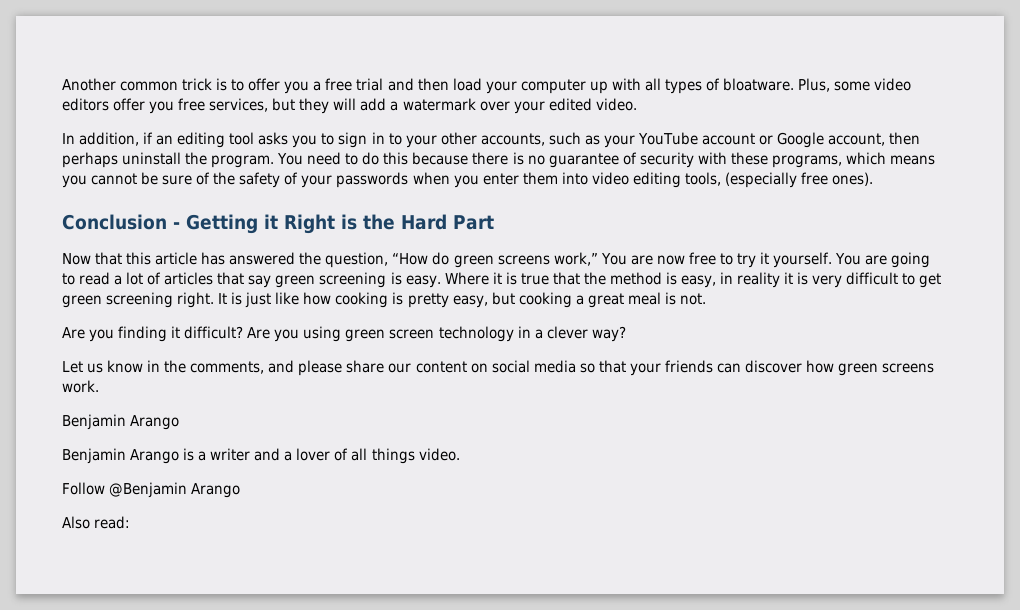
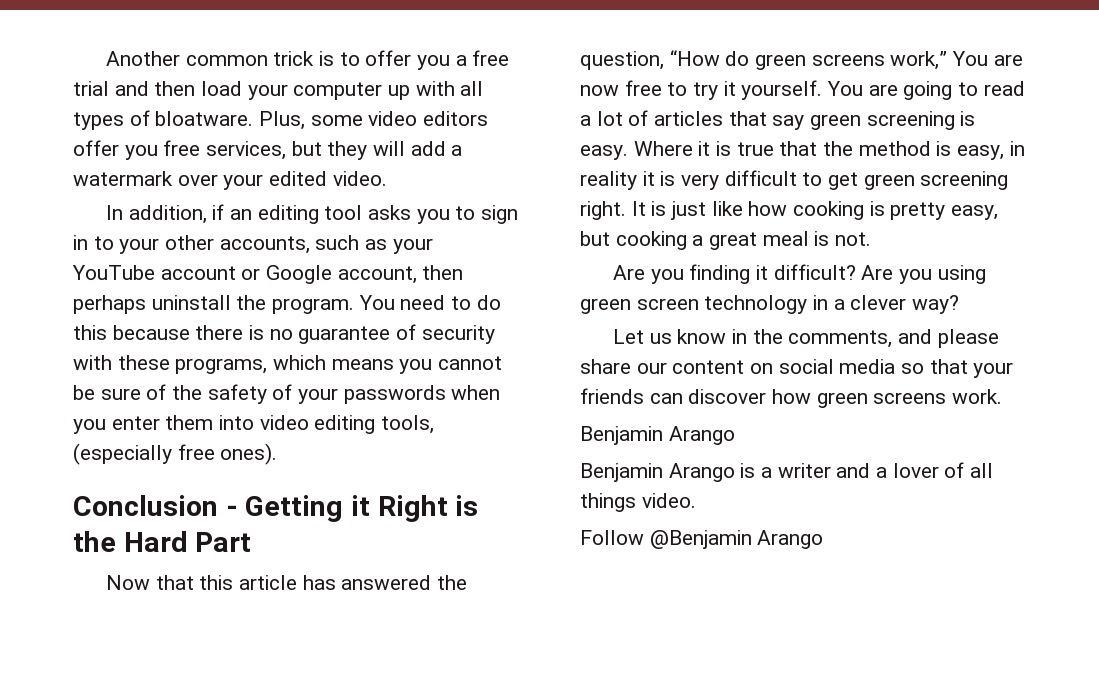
- Also read:

